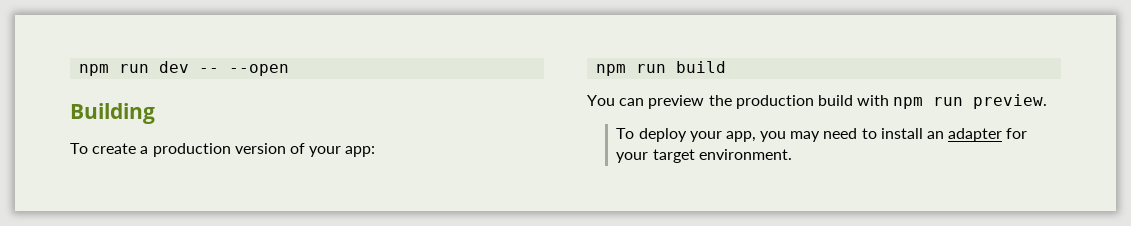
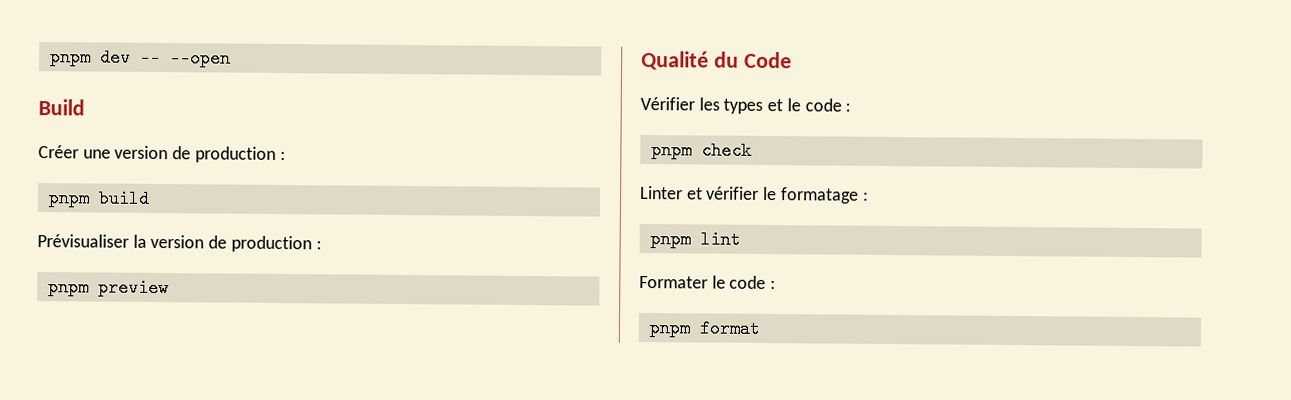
- npm run dev -- --open
+ pnpm dev -- --open
- Building
- To create a production version of your app:
- npm run build
- You can preview the production build with npm run preview.
- To deploy your app, you may need to install an adapter for your target environment.
+ Build
+ Créer une version de production :
+ pnpm build
+ Prévisualiser la version de production :
+ pnpm preview
+ Qualité du Code
+ Vérifier les types et le code :
+ pnpm check
+ Linter et vérifier le formatage :
+ pnpm lint
+ Formater le code :
+ pnpm format

